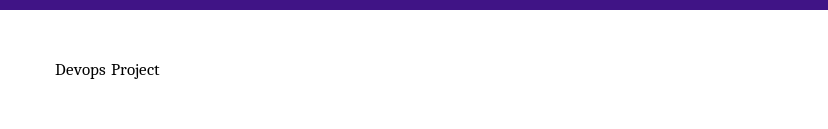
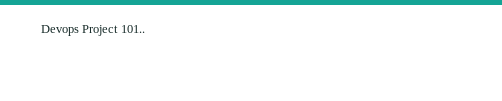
- Devops Project
+ Devops Project 101..

